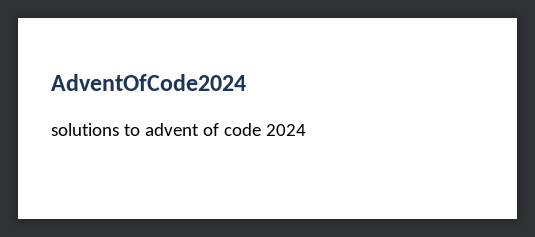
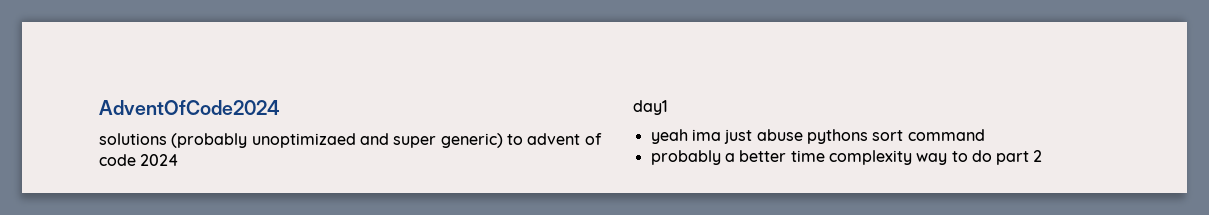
- solutions to advent of code 2024
+ solutions (probably unoptimizaed and super generic) to advent of code 2024
+ day1
+ yeah ima just abuse pythons sort command
+ probably a better time complexity way to do part 2

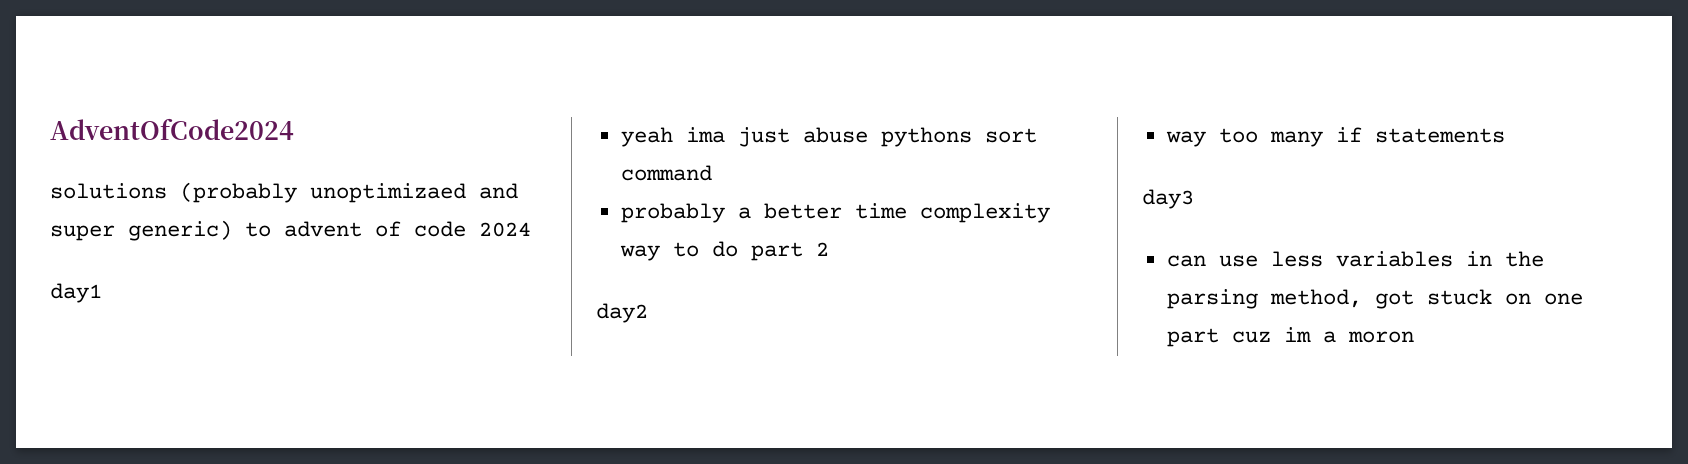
+ day2
+ way too many if statements
+ day3
+ can use less variables in the parsing method, got stuck on one part cuz im a moron

